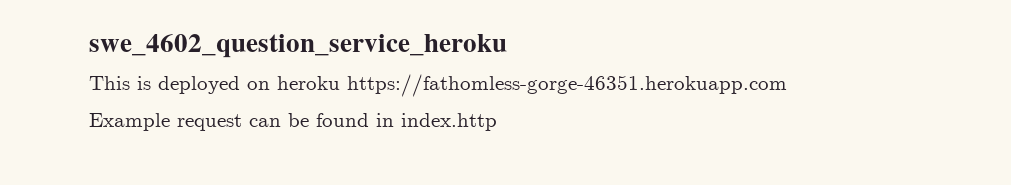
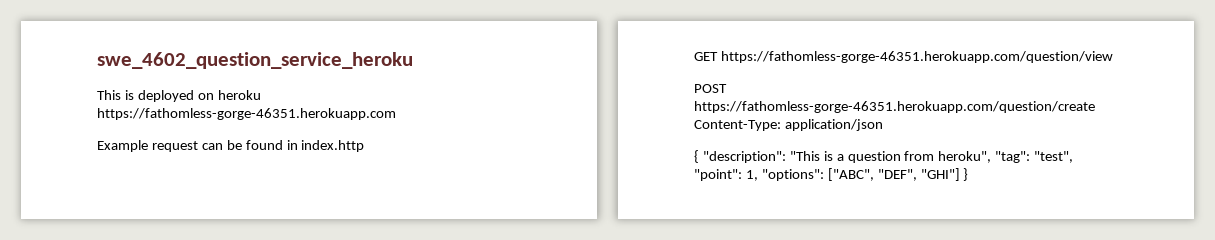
+ GET https://fathomless-gorge-46351.herokuapp.com/question/view
+ POST https://fathomless-gorge-46351.herokuapp.com/question/create Content-Type: application/json
+ { "description": "This is a question from heroku", "tag": "test", "point": 1, "options": ["ABC", "DEF", "GHI"] }

